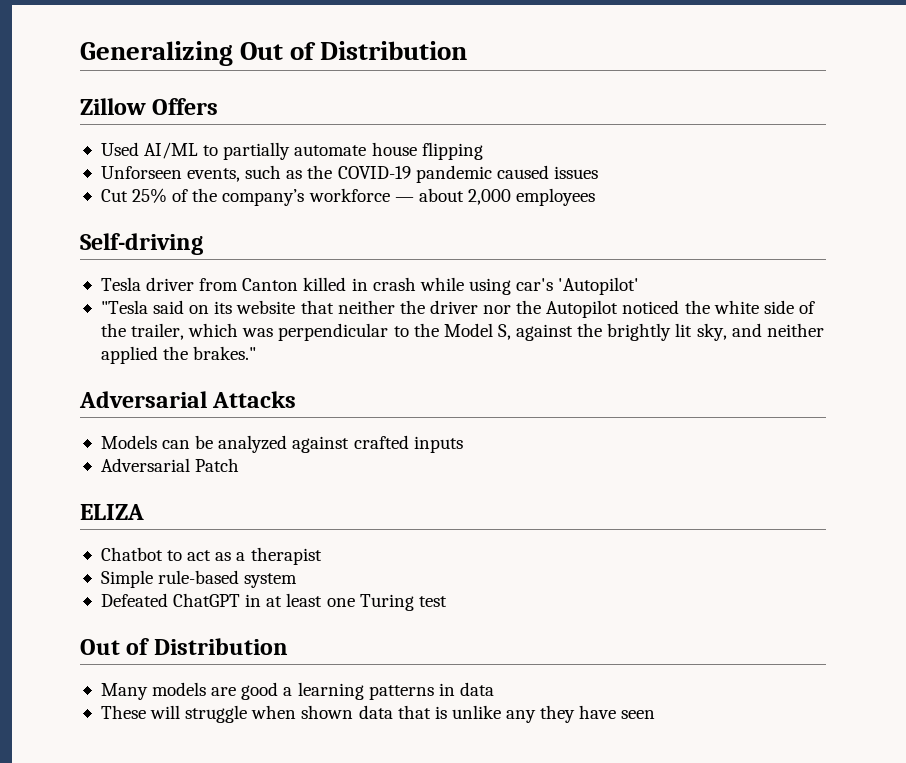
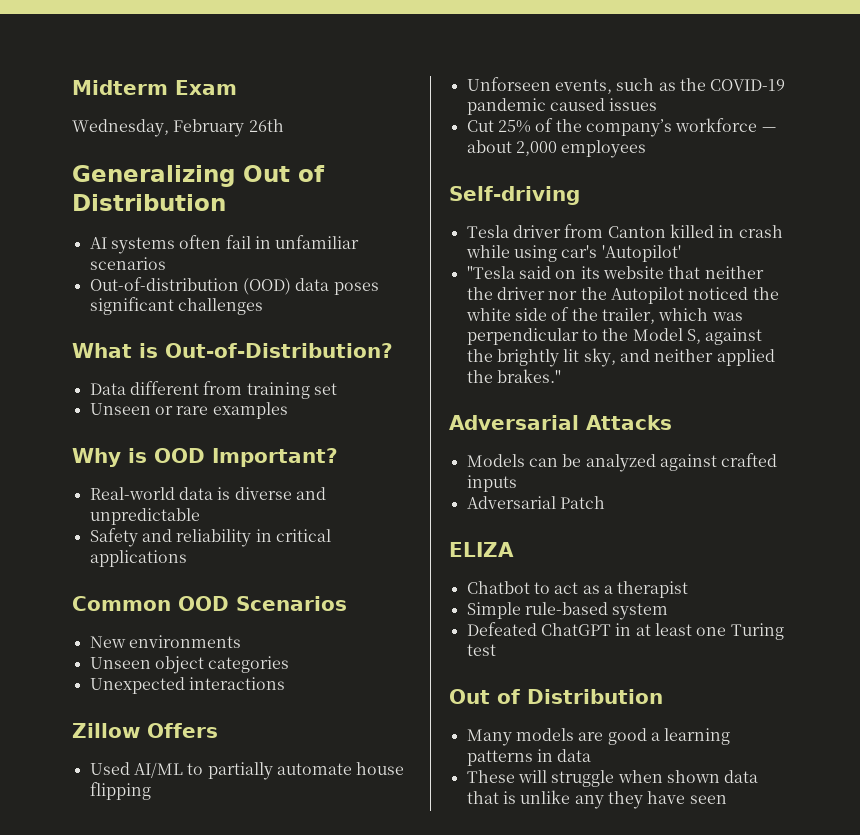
+ Midterm Exam
+ Wednesday, February 26th
+ AI systems often fail in unfamiliar scenarios
+ Out-of-distribution (OOD) data poses significant challenges
+ What is Out-of-Distribution?
+ Data different from training set
+ Unseen or rare examples
+ Why is OOD Important?
+ Real-world data is diverse and unpredictable
+ Safety and reliability in critical applications
+ Common OOD Scenarios
+ New environments
+ Unseen object categories
+ Unexpected interactions

